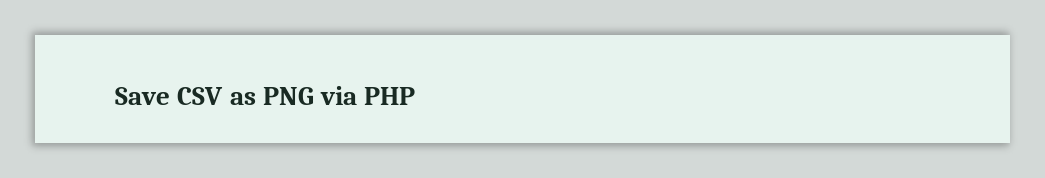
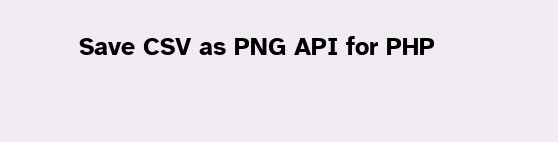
- Save CSV as PNG via PHP
+ Save CSV as PNG API for PHP

